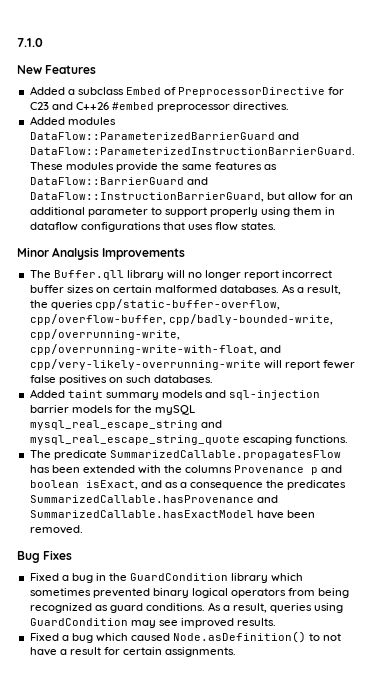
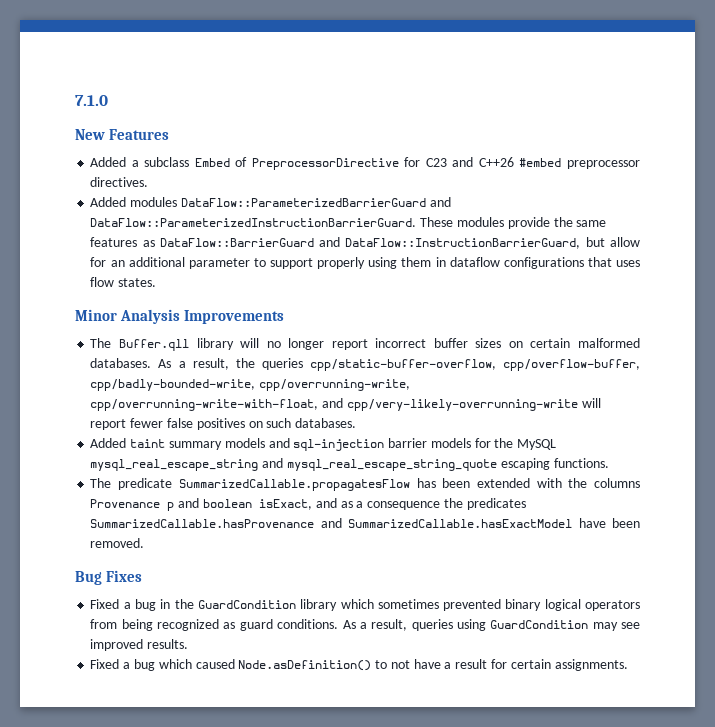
- Added taint summary models and sql-injection barrier models for the mySQL mysql_real_escape_string and mysql_real_escape_string_quote escaping functions.
+ Added taint summary models and sql-injection barrier models for the MySQL mysql_real_escape_string and mysql_real_escape_string_quote escaping functions.

